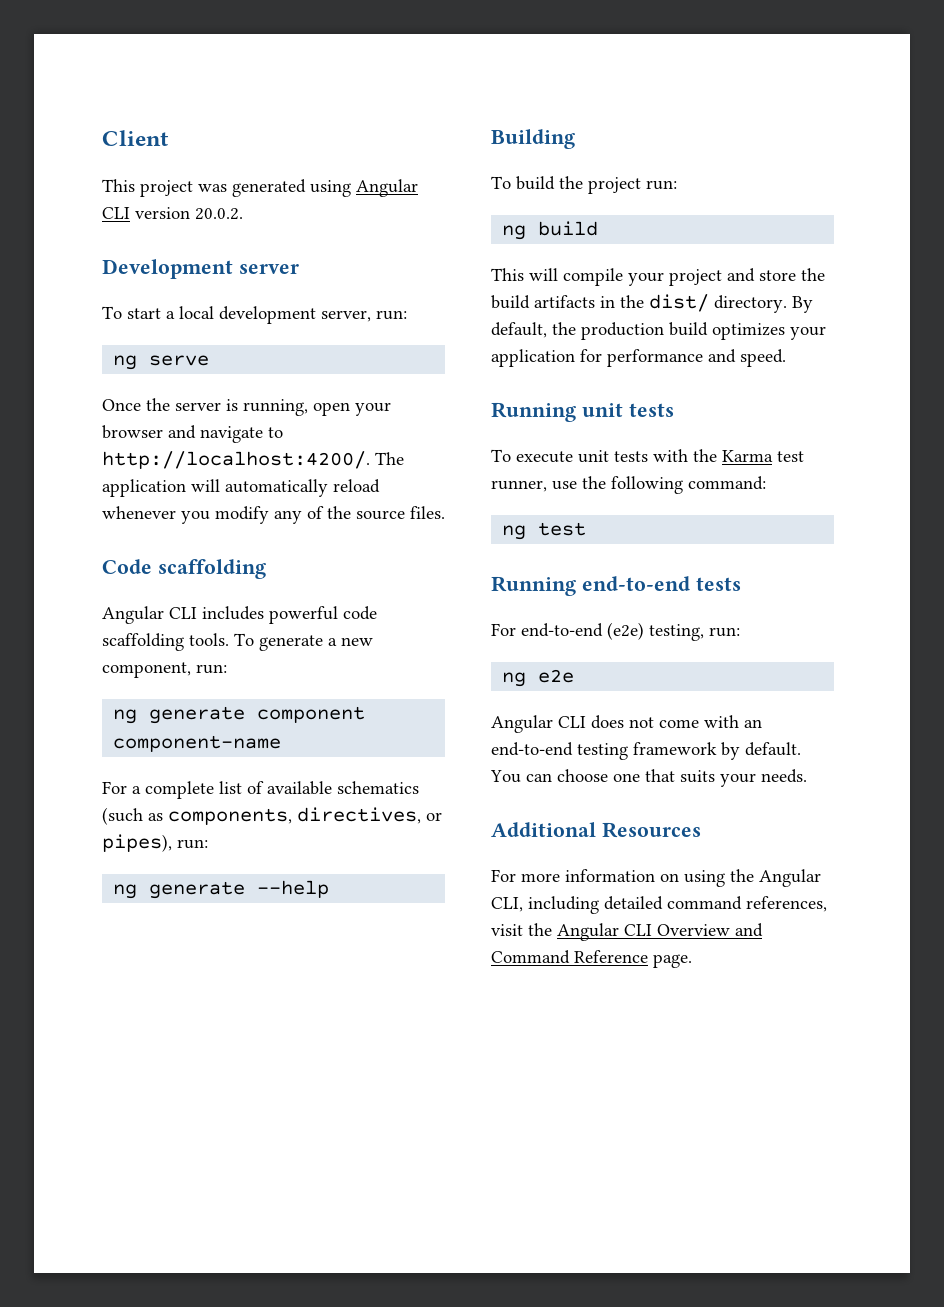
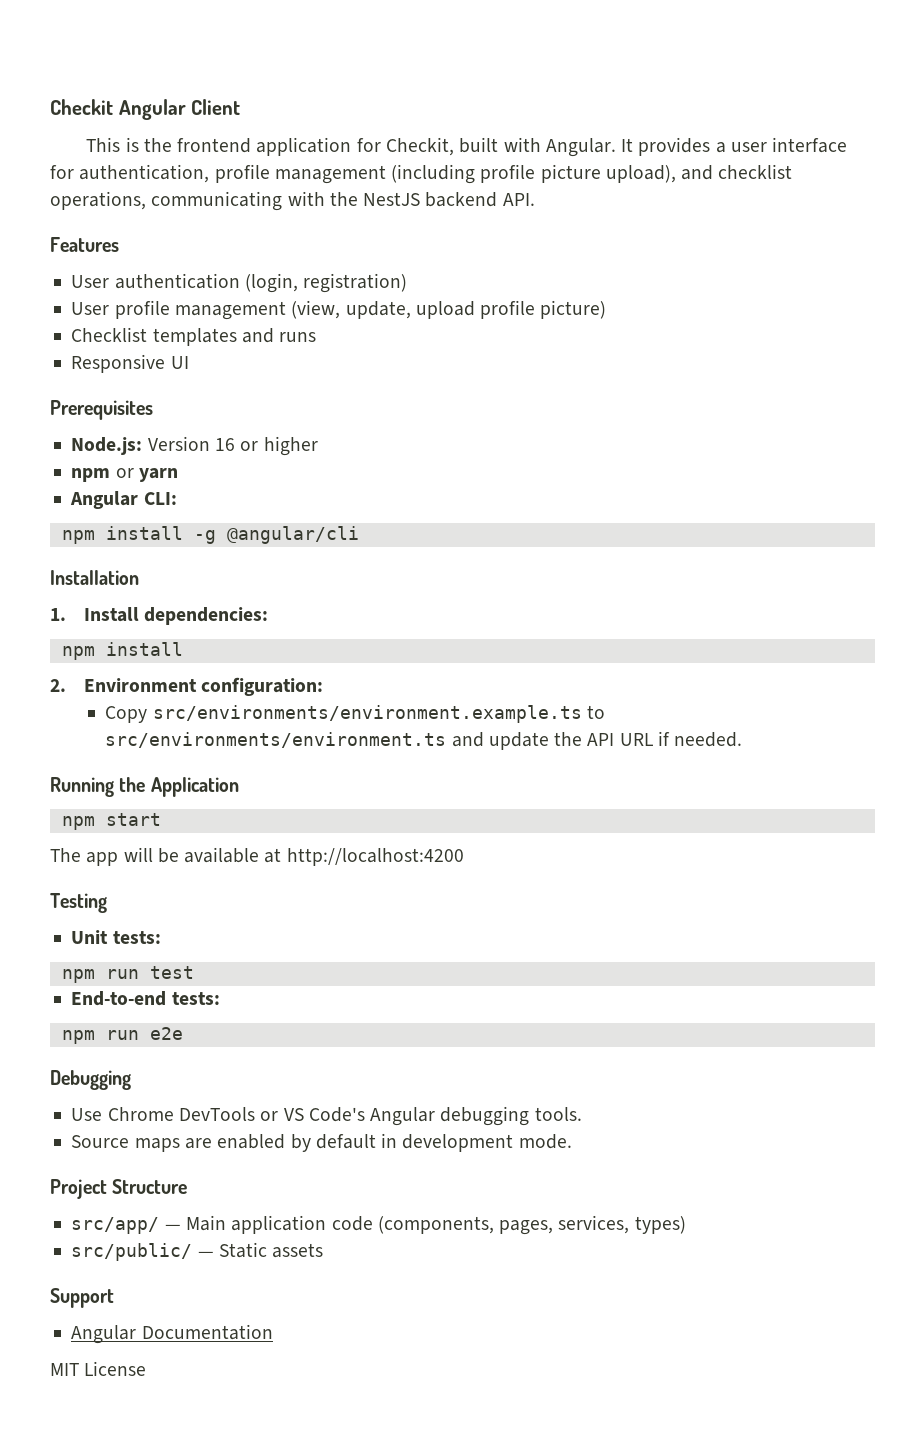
- Client
+ Checkit Angular Client
- This project was generated using Angular CLI version 20.0.2.
- Development server
- To start a local development server, run:
- ng serve
- Once the server is running, open your browser and navigate to http://localhost:4200/. The application will automatically reload whenever you modify any of the source files.
- Code scaffolding
- Angular CLI includes powerful code scaffolding tools. To generate a new component, run:
- ng generate component component-name
- For a complete list of available schematics (such as components, directives, or pipes), run:
- ng generate --help
- Building
- To build the project run:
- ng build
- This will compile your project and store the build artifacts in the dist/ directory. By default, the production build optimizes your application for performance and speed.
- Running unit tests
- To execute unit tests with the Karma test runner, use the following command:
- ng test
- Running end-to-end tests
- For end-to-end (e2e) testing, run:
- ng e2e
- Angular CLI does not come with an end-to-end testing framework by default. You can choose one that suits your needs.
- Additional Resources
- For more information on using the Angular CLI, including detailed command references, visit the Angular CLI Overview and Command Reference page.
+ This is the frontend application for Checkit, built with Angular. It provides a user interface for authentication, profile management (including profile picture upload), and checklist operations, communicating with the NestJS backend API.
+ Features
+ User authentication (login, registration)
+ User profile management (view, update, upload profile picture)
+ Checklist templates and runs
+ Responsive UI
+ Prerequisites
+ Node.js: Version 16 or higher
+ npm or yarn
+ Angular CLI:
+ npm install -g @angular/cli
+ Installation
+ 1. Install dependencies:
+ npm install
+ 2. Environment configuration:
+ Copy src/environments/environment.example.ts to src/environments/environment.ts and update the API URL if needed.
+ Running the Application
+ npm start
+ The app will be available at http://localhost:4200
+ Testing
+ Unit tests:
+ npm run test
+ End-to-end tests:
+ npm run e2e
+ Debugging
+ Use Chrome DevTools or VS Code's Angular debugging tools.
+ Source maps are enabled by default in development mode.
+ Project Structure
+ src/app/ — Main application code (components, pages, services, types)
+ src/public/ — Static assets
+ Support
+ Angular Documentation
+ MIT License

